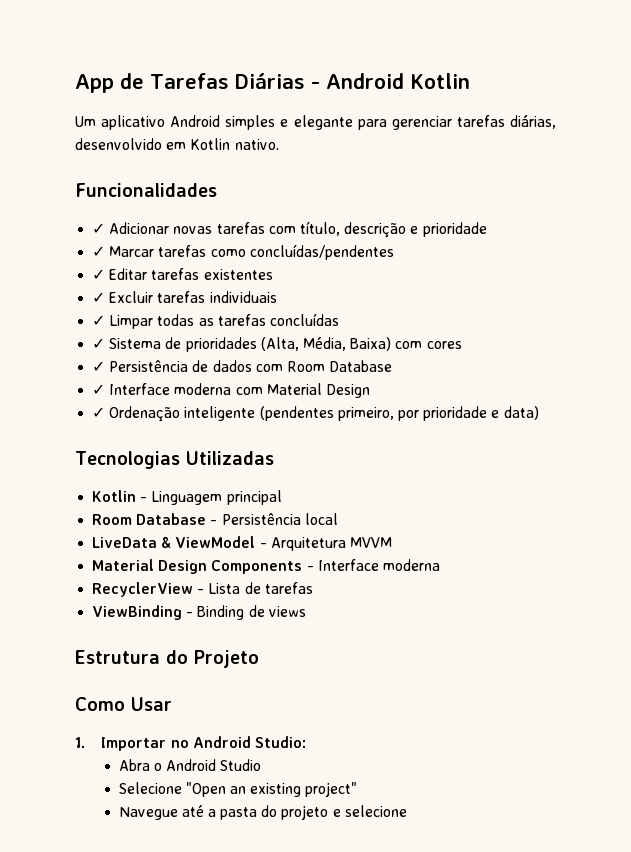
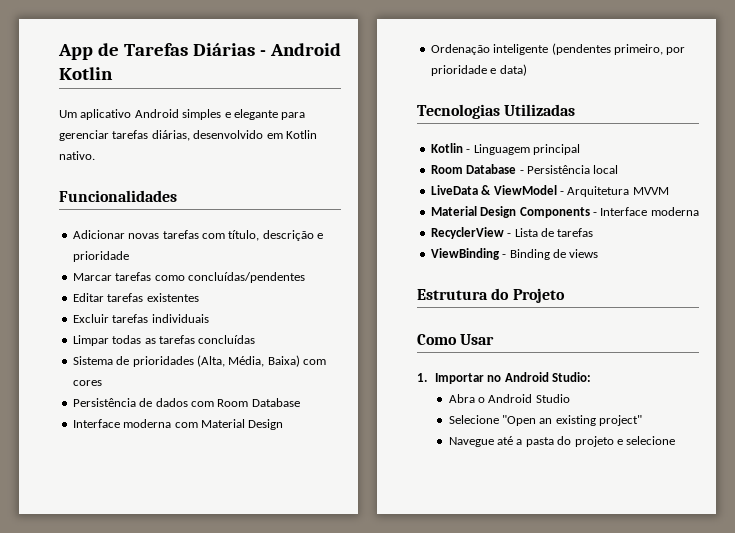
- ✓ Adicionar novas tarefas com título, descrição e prioridade
+ Adicionar novas tarefas com título, descrição e prioridade
- ✓ Marcar tarefas como concluídas/pendentes
+ Marcar tarefas como concluídas/pendentes
- ✓ Editar tarefas existentes
+ Editar tarefas existentes
- ✓ Excluir tarefas individuais
+ Excluir tarefas individuais
- ✓ Limpar todas as tarefas concluídas
+ Limpar todas as tarefas concluídas
- ✓ Sistema de prioridades (Alta, Média, Baixa) com cores
+ Sistema de prioridades (Alta, Média, Baixa) com cores
- ✓ Persistência de dados com Room Database
+ Persistência de dados com Room Database
- ✓ Interface moderna com Material Design
+ Interface moderna com Material Design
- ✓ Ordenação inteligente (pendentes primeiro, por prioridade e data)
+ Ordenação inteligente (pendentes primeiro, por prioridade e data)

